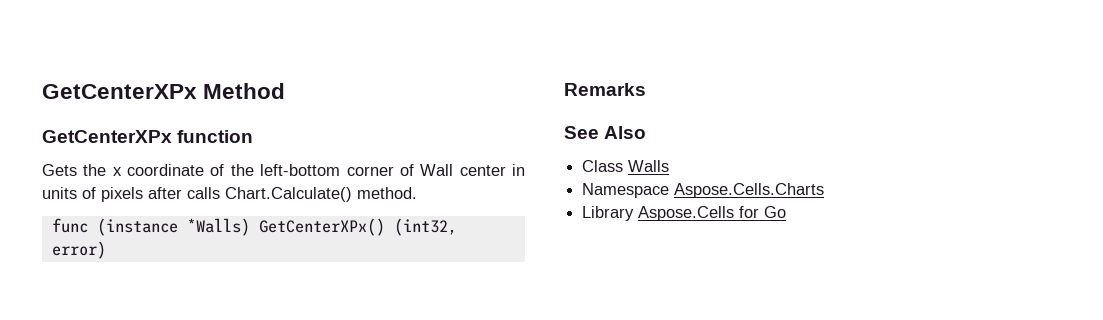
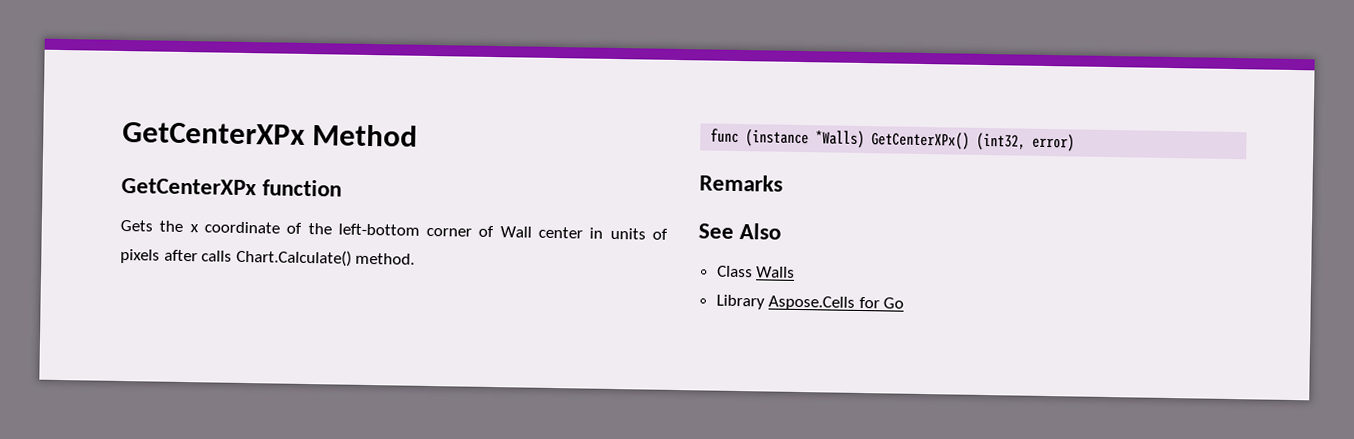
- Namespace Aspose.Cells.Charts

